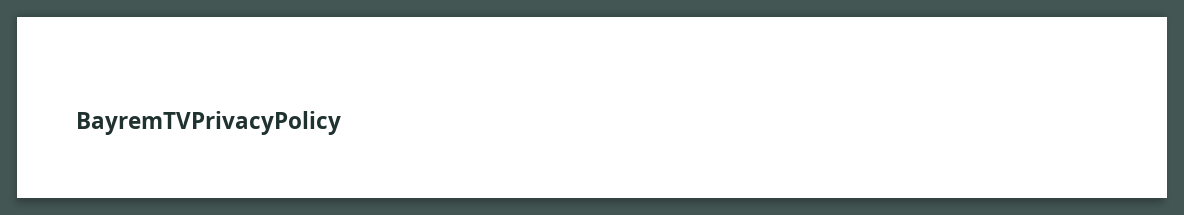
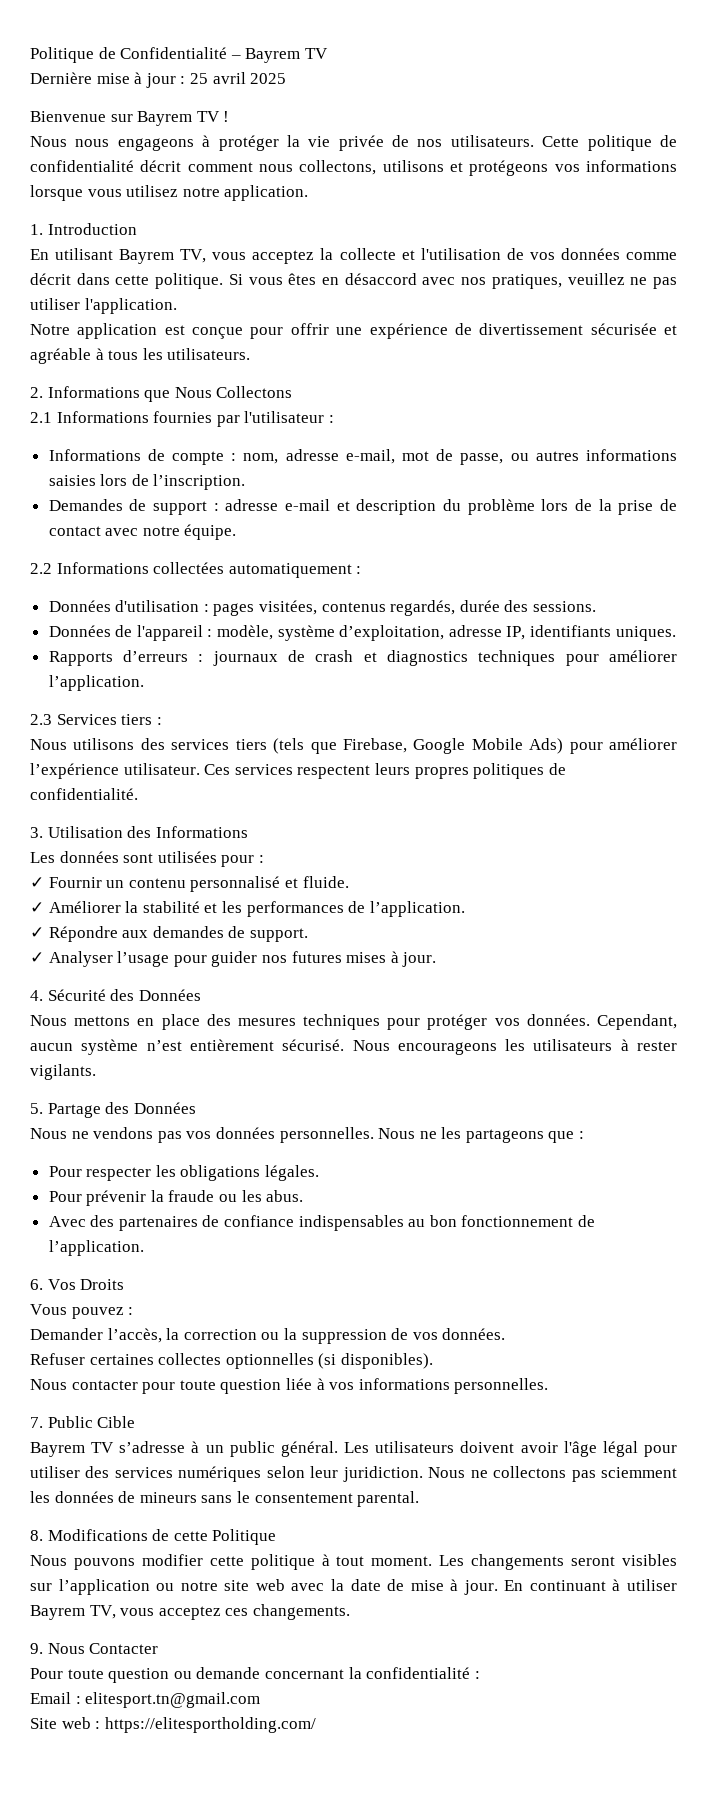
- BayremTVPrivacyPolicy
+ Politique de Confidentialité – Bayrem TV
+ Dernière mise à jour : 25 avril 2025
+ Bienvenue sur Bayrem TV !
+ Nous nous engageons à protéger la vie privée de nos utilisateurs. Cette politique de confidentialité décrit comment nous collectons, utilisons et protégeons vos informations lorsque vous utilisez notre application.
+ 1. Introduction
+ En utilisant Bayrem TV, vous acceptez la collecte et l'utilisation de vos données comme décrit dans cette politique. Si vous êtes en désaccord avec nos pratiques, veuillez ne pas utiliser l'application.
+ Notre application est conçue pour offrir une expérience de divertissement sécurisée et agréable à tous les utilisateurs.
+ 2. Informations que Nous Collectons
+ 2.1 Informations fournies par l'utilisateur :
+ Informations de compte : nom, adresse e-mail, mot de passe, ou autres informations saisies lors de l’inscription.
+ Demandes de support : adresse e-mail et description du problème lors de la prise de contact avec notre équipe.
+ 2.2 Informations collectées automatiquement :
+ Données d'utilisation : pages visitées, contenus regardés, durée des sessions.
+ Données de l'appareil : modèle, système d’exploitation, adresse IP, identifiants uniques.
+ Rapports d’erreurs : journaux de crash et diagnostics techniques pour améliorer l’application.
+ 2.3 Services tiers :
+ Nous utilisons des services tiers (tels que Firebase, Google Mobile Ads) pour améliorer l’expérience utilisateur. Ces services respectent leurs propres politiques de confidentialité.
+ 3. Utilisation des Informations
+ Les données sont utilisées pour :
+ ✓ Fournir un contenu personnalisé et fluide.
+ ✓ Améliorer la stabilité et les performances de l’application.
+ ✓ Répondre aux demandes de support.
+ ✓ Analyser l’usage pour guider nos futures mises à jour.
+ 4. Sécurité des Données
+ Nous mettons en place des mesures techniques pour protéger vos données. Cependant, aucun système n’est entièrement sécurisé. Nous encourageons les utilisateurs à rester vigilants.
+ 5. Partage des Données
+ Nous ne vendons pas vos données personnelles. Nous ne les partageons que :
+ Pour respecter les obligations légales.
+ Pour prévenir la fraude ou les abus.
+ Avec des partenaires de confiance indispensables au bon fonctionnement de l’application.
+ 6. Vos Droits
+ Vous pouvez :
+ Demander l’accès, la correction ou la suppression de vos données.
+ Refuser certaines collectes optionnelles (si disponibles).
+ Nous contacter pour toute question liée à vos informations personnelles.
+ 7. Public Cible
+ Bayrem TV s’adresse à un public général. Les utilisateurs doivent avoir l'âge légal pour utiliser des services numériques selon leur juridiction. Nous ne collectons pas sciemment les données de mineurs sans le consentement parental.
+ 8. Modifications de cette Politique
+ Nous pouvons modifier cette politique à tout moment. Les changements seront visibles sur l’application ou notre site web avec la date de mise à jour. En continuant à utiliser Bayrem TV, vous acceptez ces changements.
+ 9. Nous Contacter
+ Pour toute question ou demande concernant la confidentialité :
+ Email : elitesport.tn@gmail.com
+ Site web : https://elitesportholding.com/

